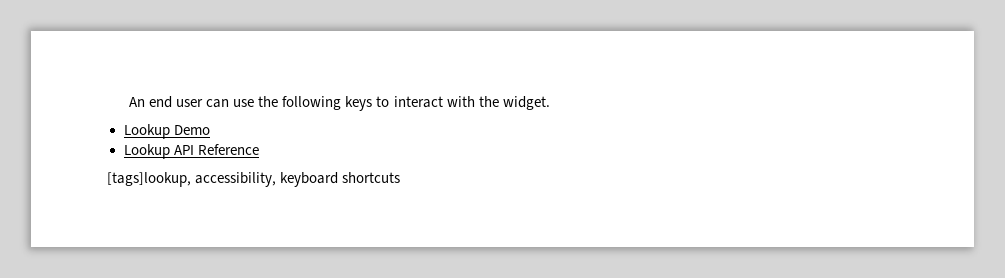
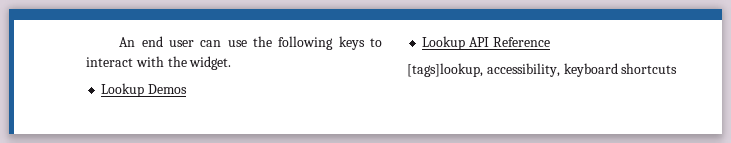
- Lookup Demo
+ Lookup Demos

